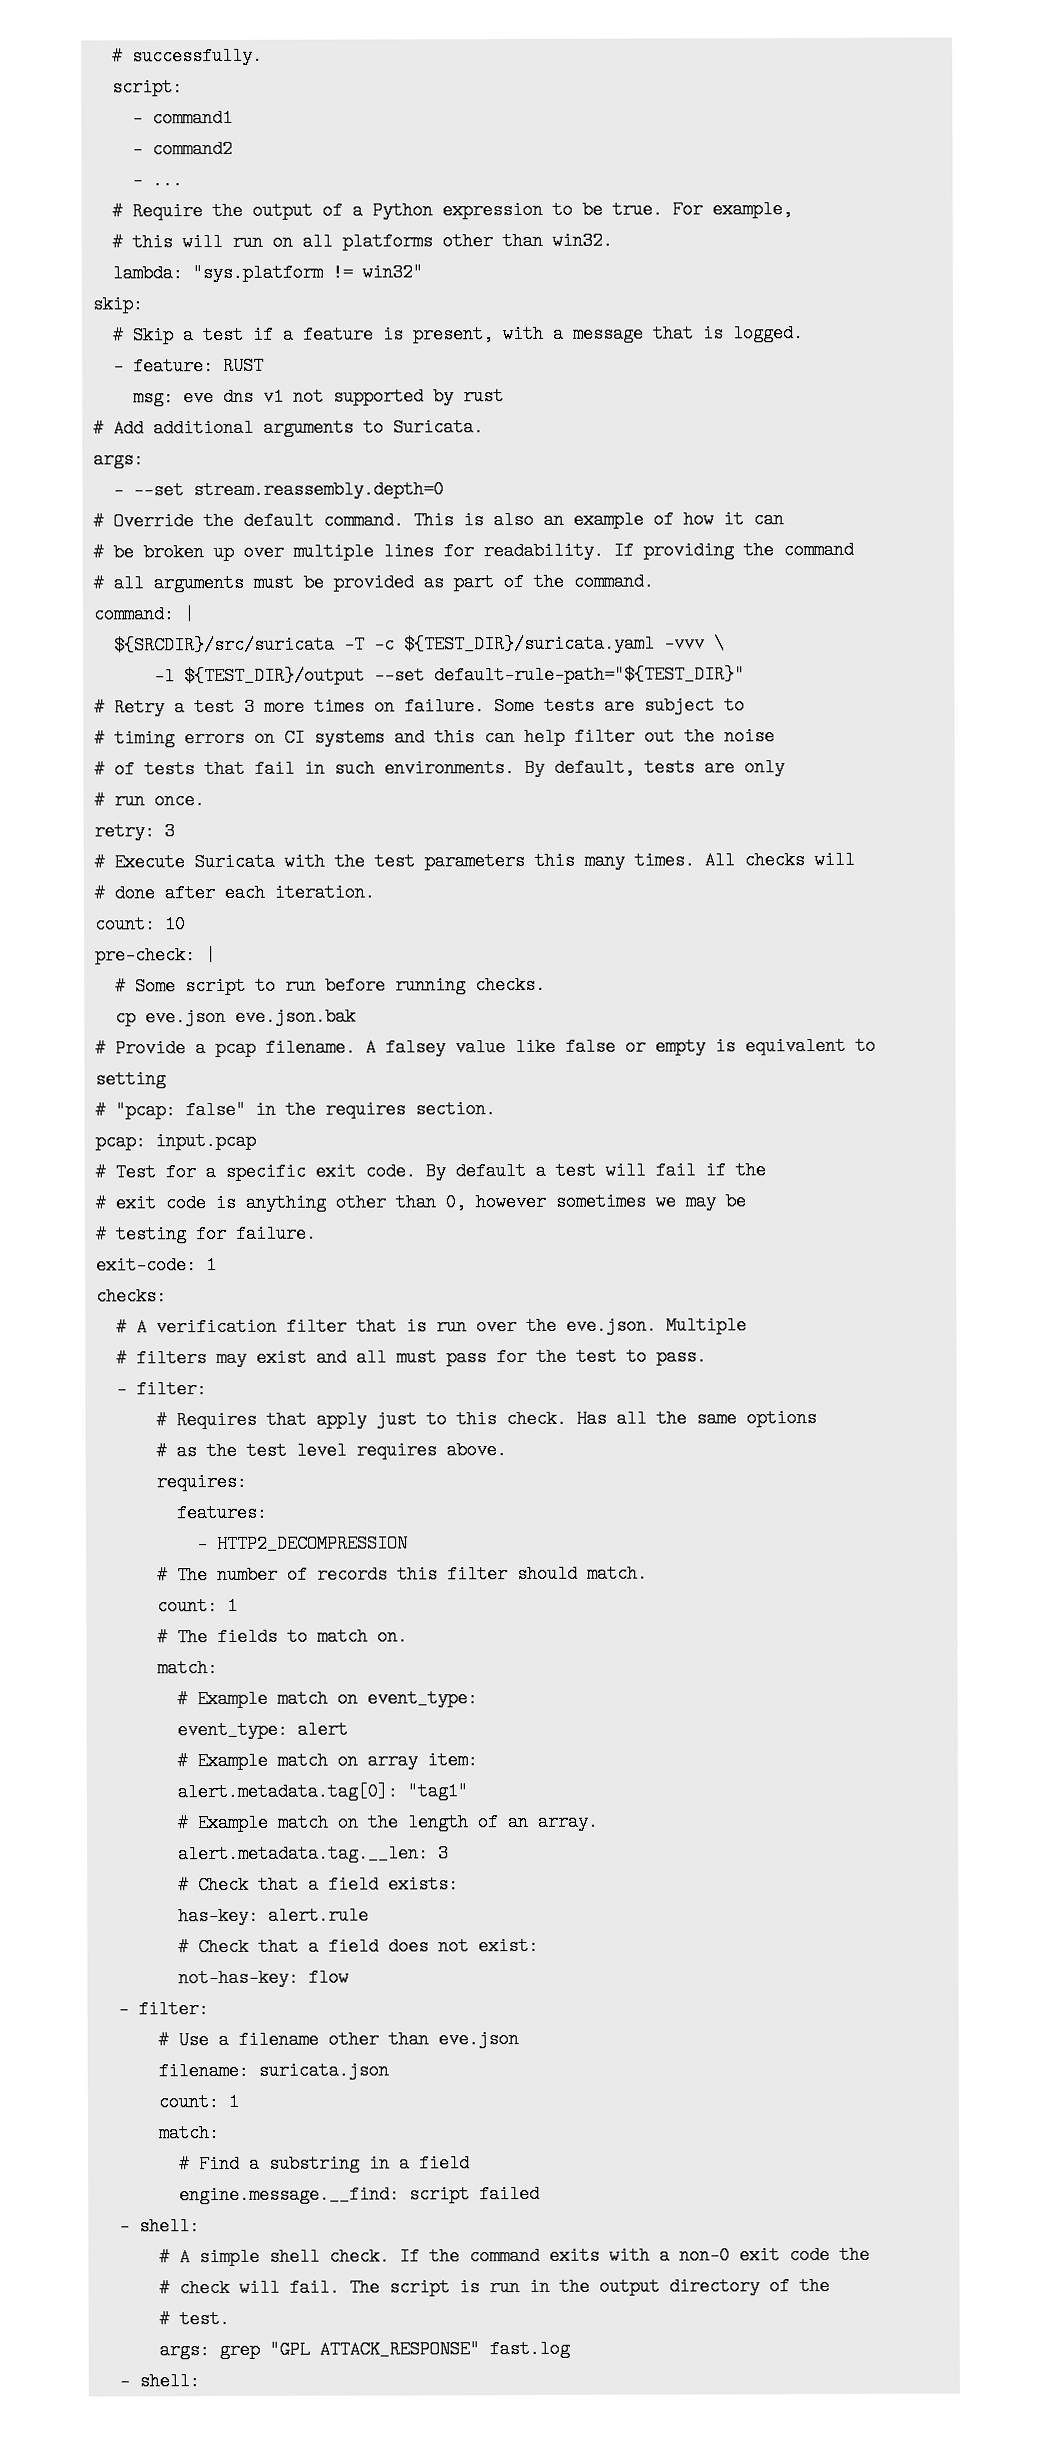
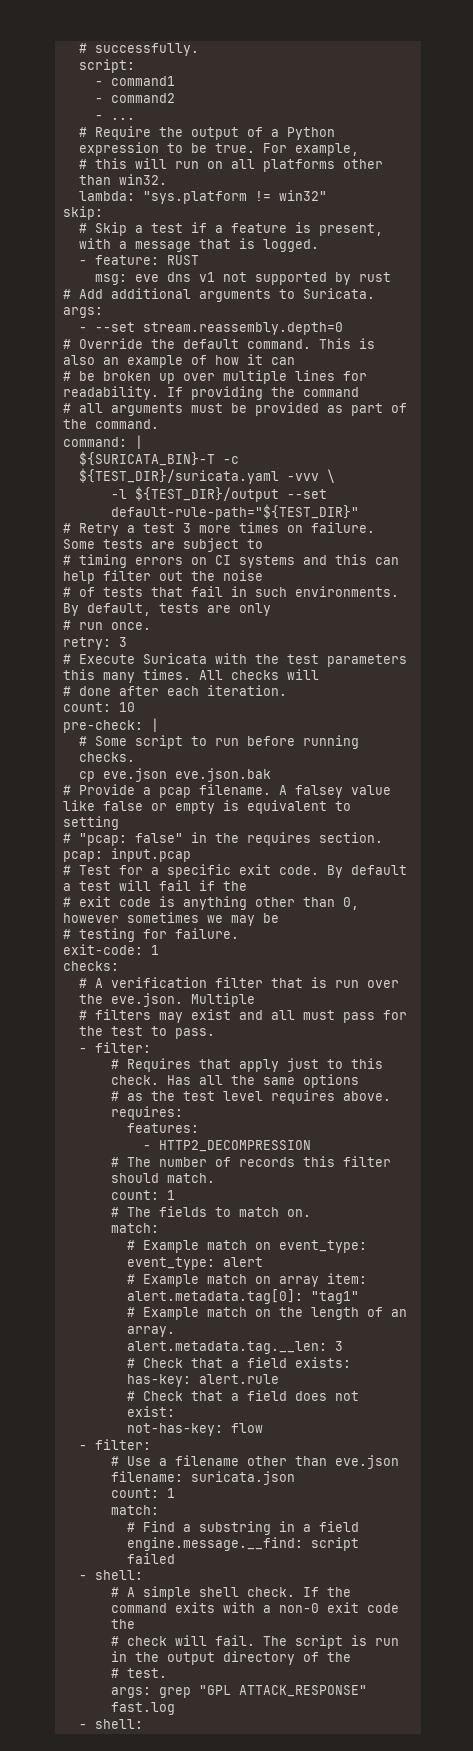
- ${SRCDIR}/src/suricata -T -c ${TEST_DIR}/suricata.yaml -vvv \
+ ${SURICATA_BIN}-T -c ${TEST_DIR}/suricata.yaml -vvv \

